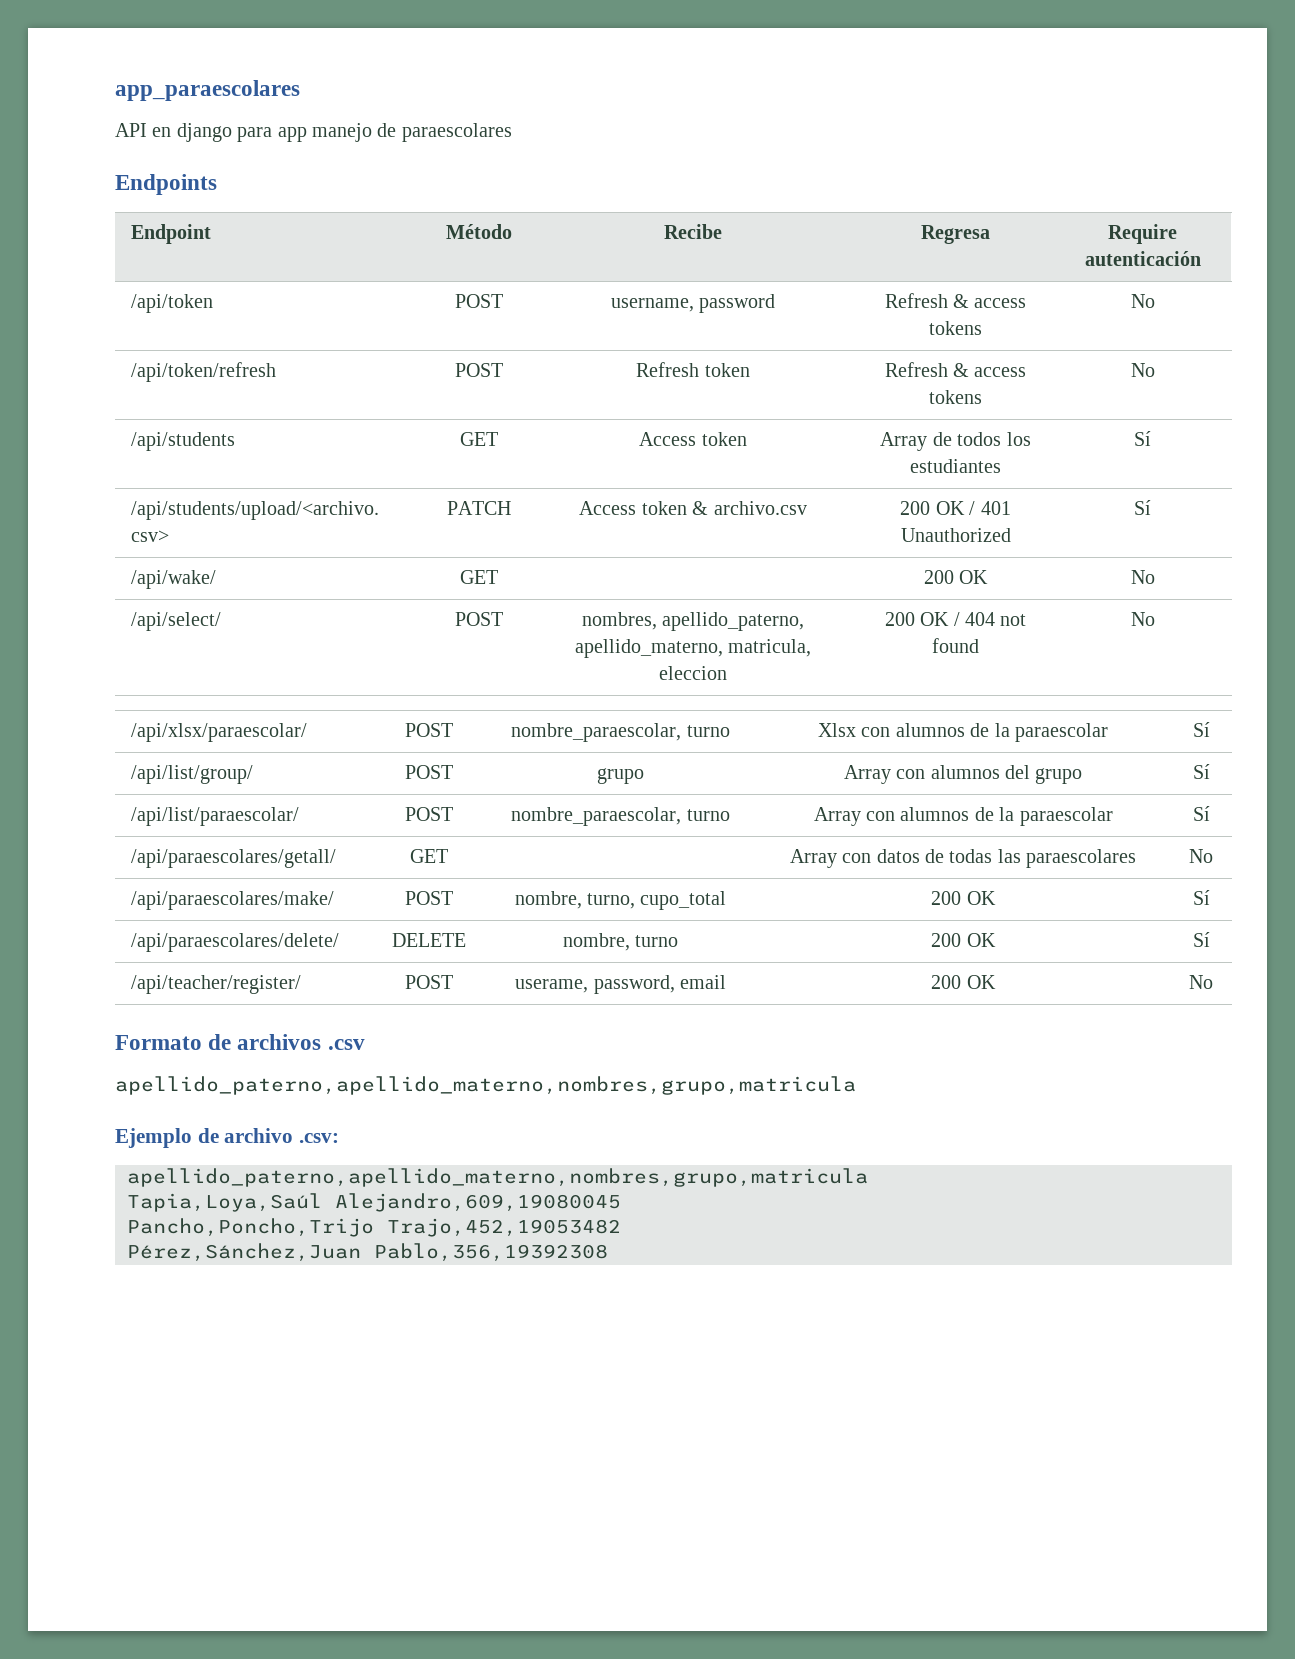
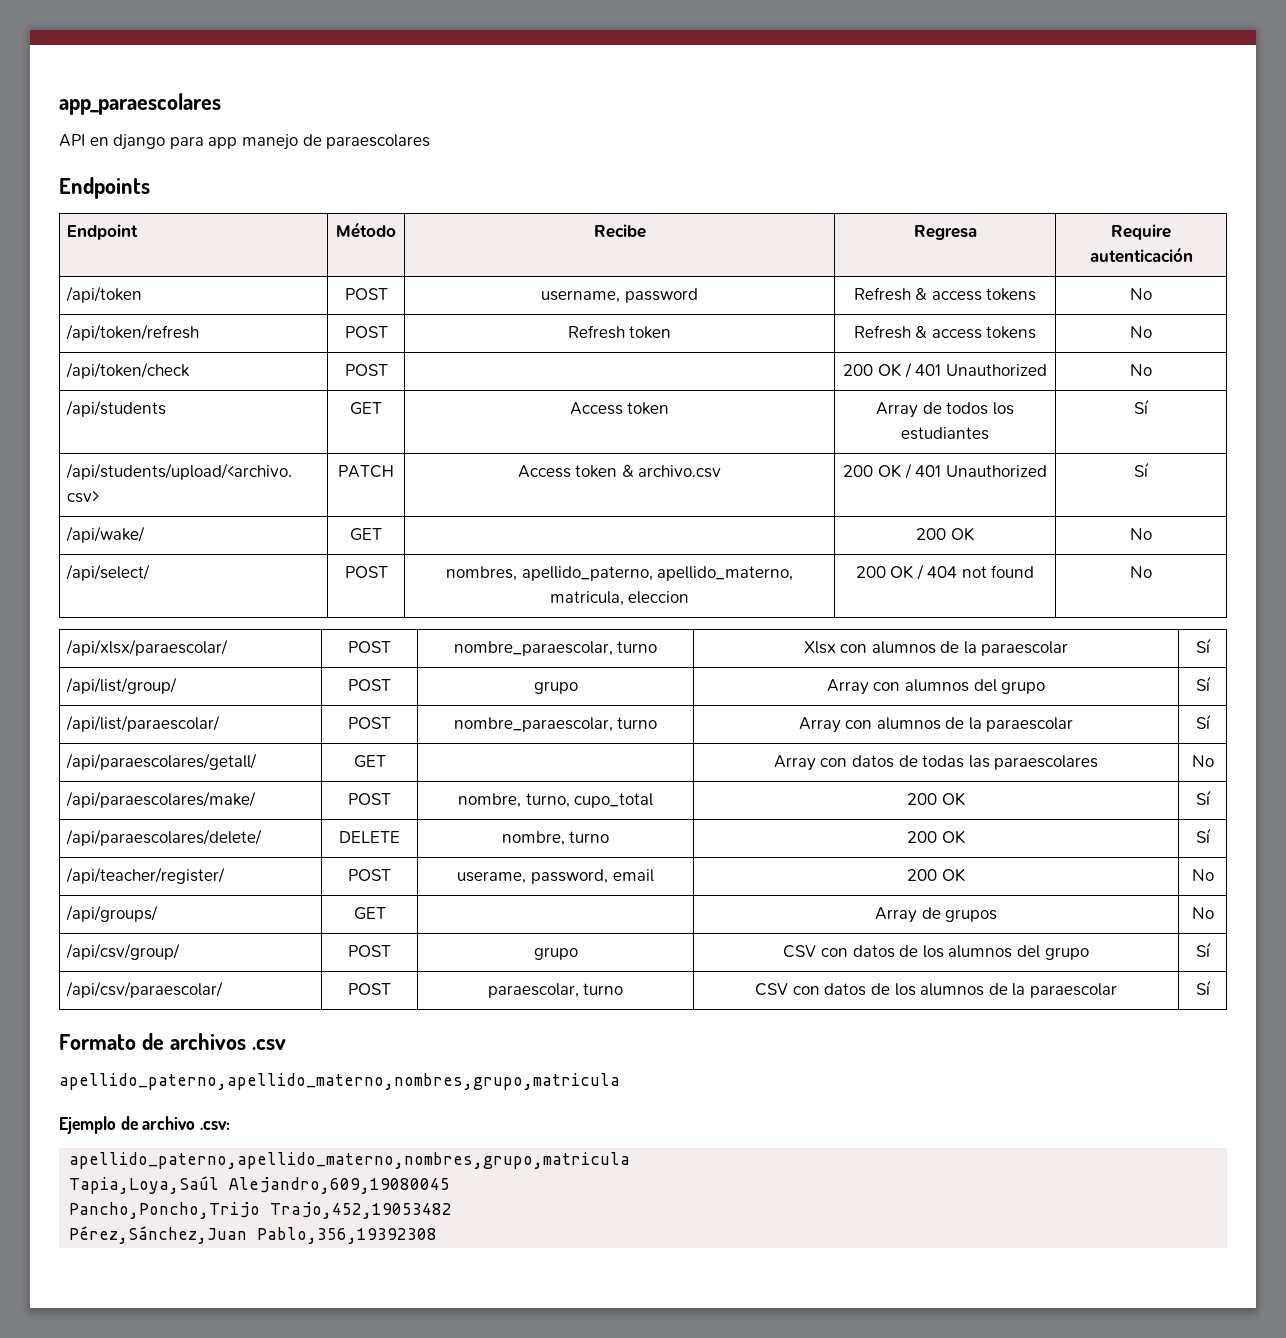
+ /api/token/check | POST | | 200 OK / 401 Unauthorized | No
+ /api/groups/ | GET | | Array de grupos | No
+ /api/csv/group/ | POST | grupo | CSV con datos de los alumnos del grupo | Sí
+ /api/csv/paraescolar/ | POST | paraescolar, turno | CSV con datos de los alumnos de la paraescolar | Sí

